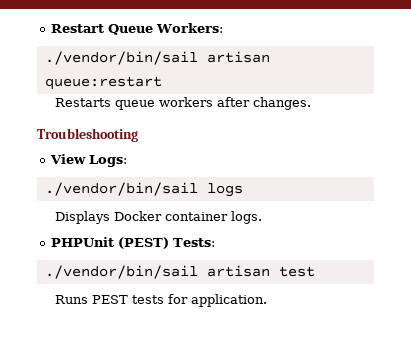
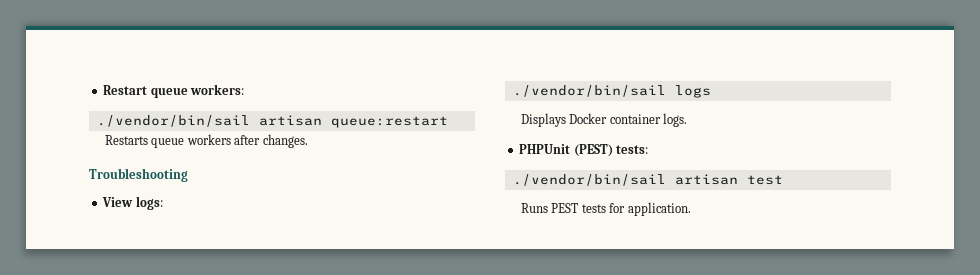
- Restart Queue Workers:
+ Restart queue workers:
- View Logs:
+ View logs:
- PHPUnit (PEST) Tests:
+ PHPUnit (PEST) tests:

